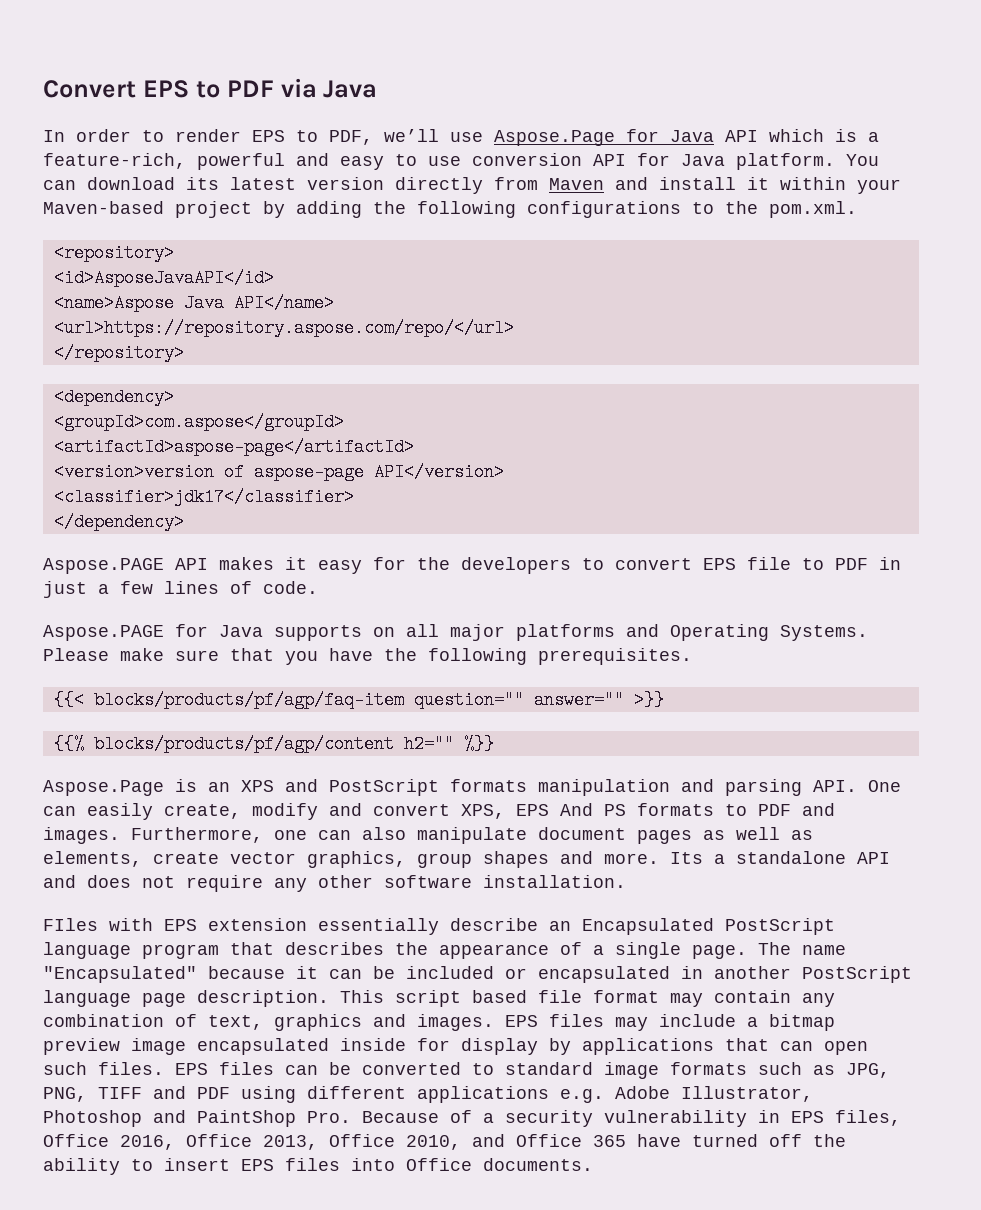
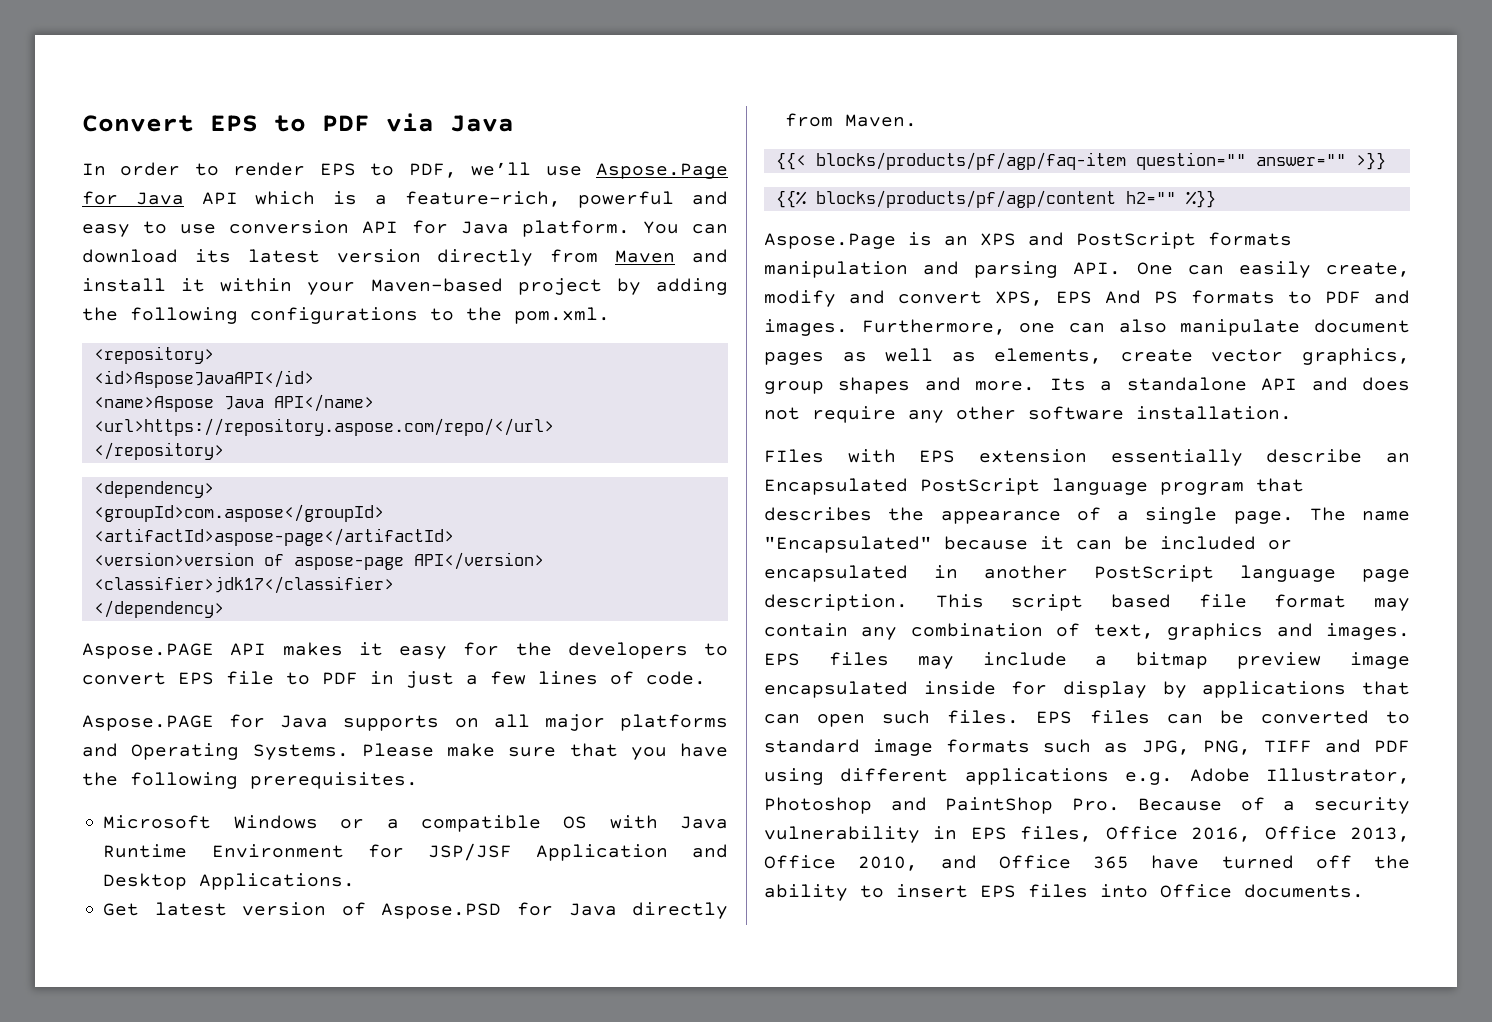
+ Microsoft Windows or a compatible OS with Java Runtime Environment for JSP/JSF Application and Desktop Applications.
+ Get latest version of Aspose.PSD for Java directly from Maven.

